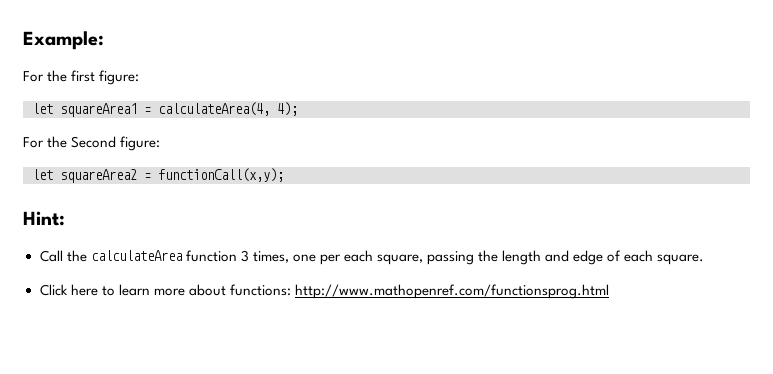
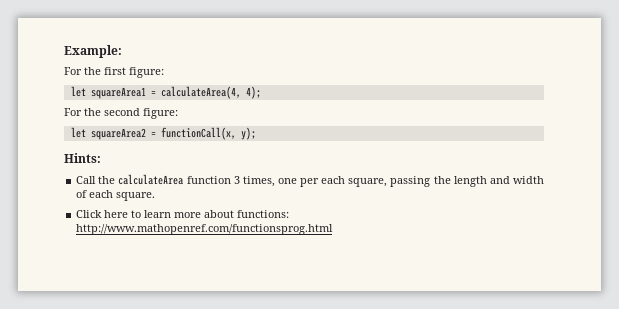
- For the Second figure:
+ For the second figure:
- let squareArea2 = functionCall(x,y);
- Hint:
+ let squareArea2 = functionCall(x, y);
+ Hints:
- Call the calculateArea function 3 times, one per each square, passing the length and edge of each square.
+ Call the calculateArea function 3 times, one per each square, passing the length and width of each square.

